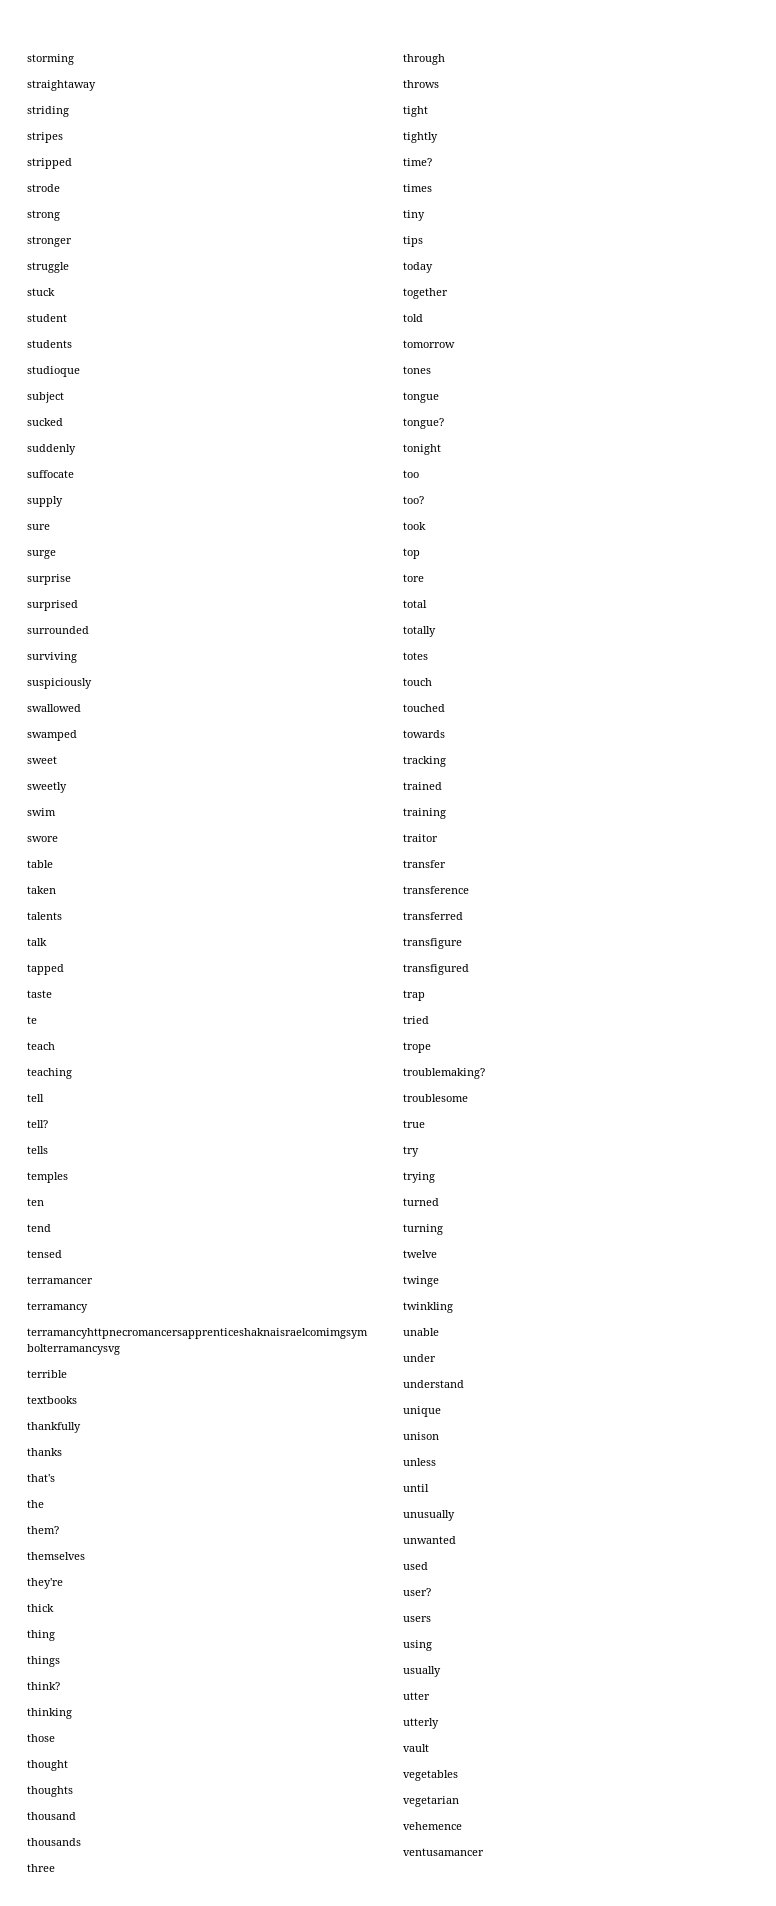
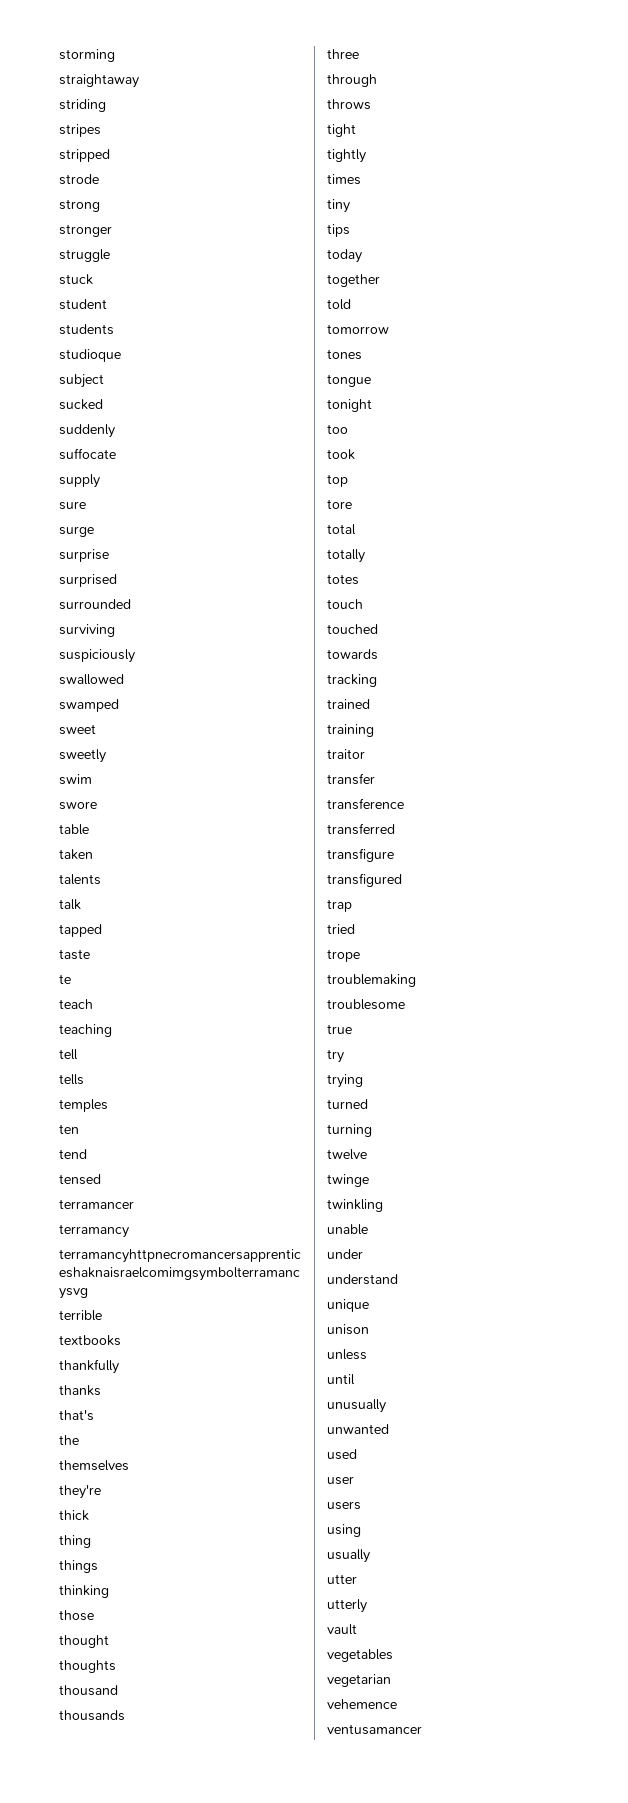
- tell?
- them?
- think?
- time?
- tongue?
- too?
- troublemaking?
+ troublemaking
- user?
+ user

